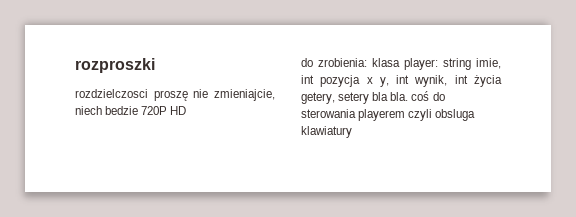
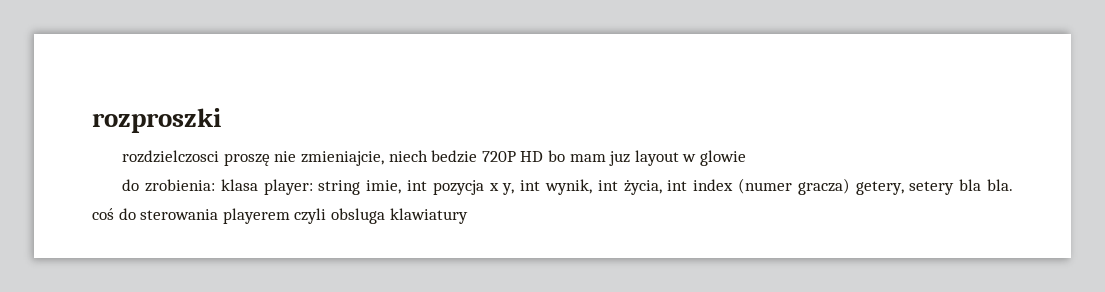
- rozdzielczosci proszę nie zmieniajcie, niech bedzie 720P HD
+ rozdzielczosci proszę nie zmieniajcie, niech bedzie 720P HD bo mam juz layout w glowie
- do zrobienia: klasa player: string imie, int pozycja x y, int wynik, int życia getery, setery bla bla. coś do sterowania playerem czyli obsluga klawiatury
+ do zrobienia: klasa player: string imie, int pozycja x y, int wynik, int życia, int index (numer gracza) getery, setery bla bla. coś do sterowania playerem czyli obsluga klawiatury

